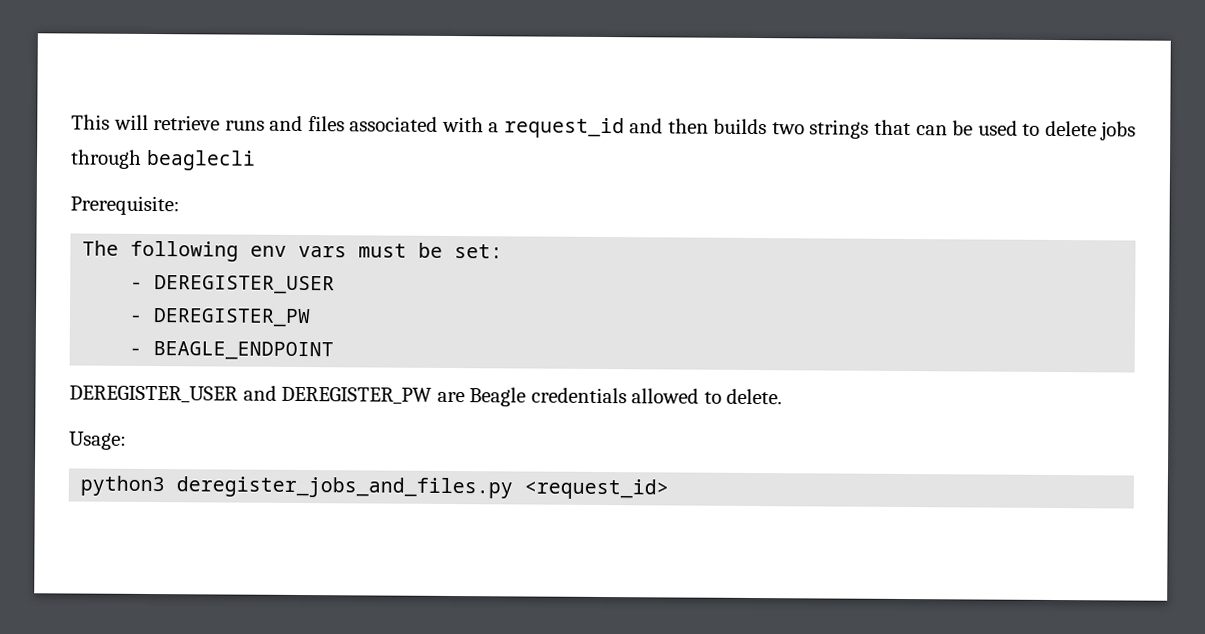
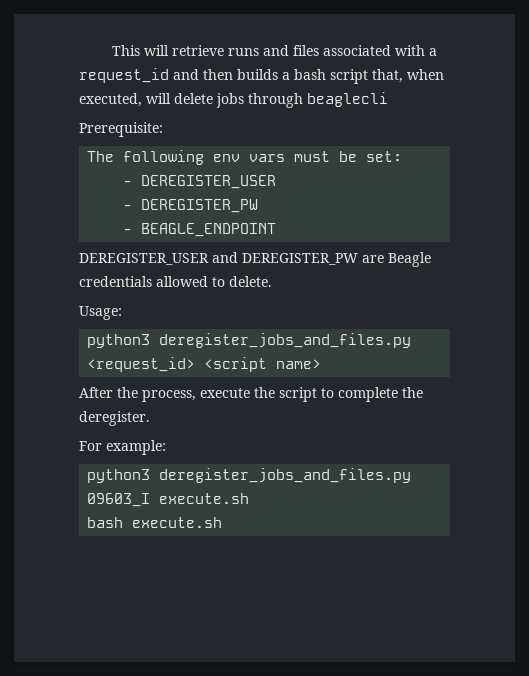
- This will retrieve runs and files associated with a request_id and then builds two strings that can be used to delete jobs through beaglecli
+ This will retrieve runs and files associated with a request_id and then builds a bash script that, when executed, will delete jobs through beaglecli
- python3 deregister_jobs_and_files.py <request_id>
+ python3 deregister_jobs_and_files.py <request_id> <script name>
+ After the process, execute the script to complete the deregister.
+ For example:
+ python3 deregister_jobs_and_files.py 09603_I execute.sh
+ bash execute.sh

